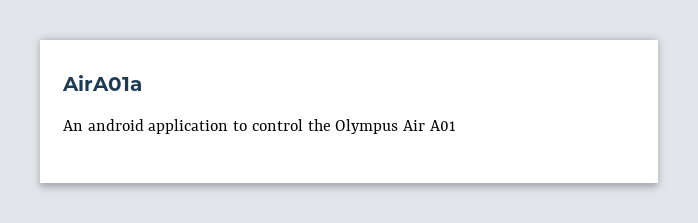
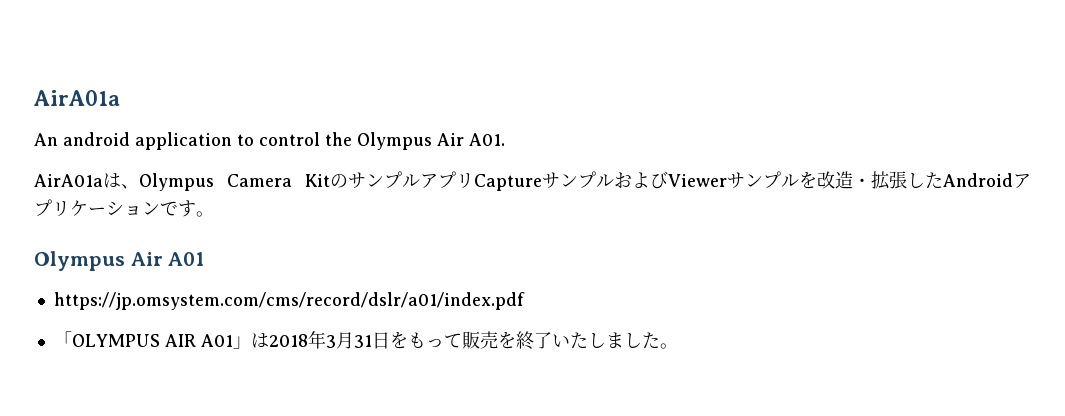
- An android application to control the Olympus Air A01
+ An android application to control the Olympus Air A01.
+ AirA01aは、Olympus Camera KitのサンプルアプリCaptureサンプルおよびViewerサンプルを改造・拡張したAndroidアプリケーションです。
+ Olympus Air A01
+ https://jp.omsystem.com/cms/record/dslr/a01/index.pdf
+ 「OLYMPUS AIR A01」は2018年3月31日をもって販売を終了いたしました。

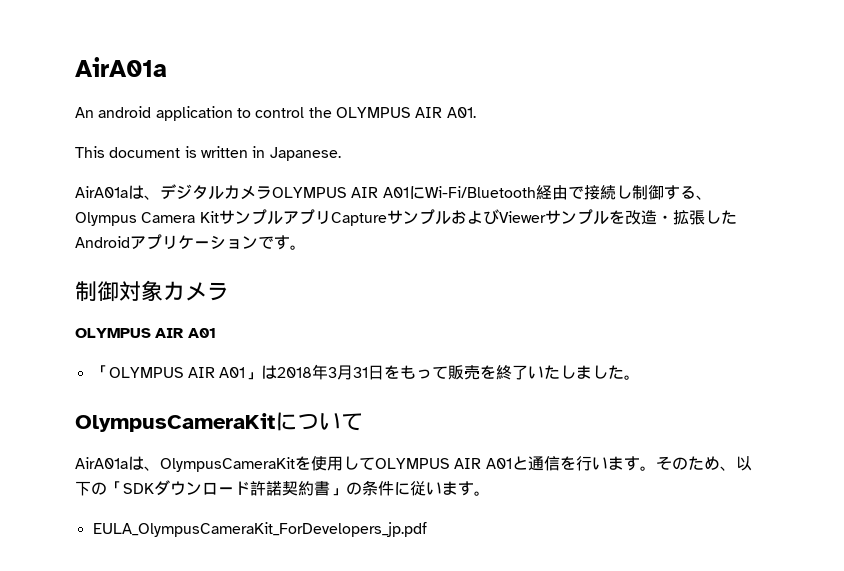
- An android application to control the Olympus Air A01.
+ An android application to control the OLYMPUS AIR A01.
- AirA01aは、Olympus Camera KitのサンプルアプリCaptureサンプルおよびViewerサンプルを改造・拡張したAndroidアプリケーションです。
+ This document is written in Japanese.
+ AirA01aは、デジタルカメラOLYMPUS AIR A01にWi-Fi/Bluetooth経由で接続し制御する、Olympus Camera KitサンプルアプリCaptureサンプルおよびViewerサンプルを改造・拡張したAndroidアプリケーションです。
- Olympus Air A01
- https://jp.omsystem.com/cms/record/dslr/a01/index.pdf
+ 制御対象カメラ
+ OLYMPUS AIR A01
+ OlympusCameraKitについて
+ AirA01aは、OlympusCameraKitを使用してOLYMPUS AIR A01と通信を行います。そのため、以下の「SDKダウンロード許諾契約書」の条件に従います。
+ EULA_OlympusCameraKit_ForDevelopers_jp.pdf

